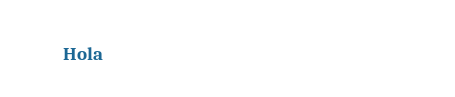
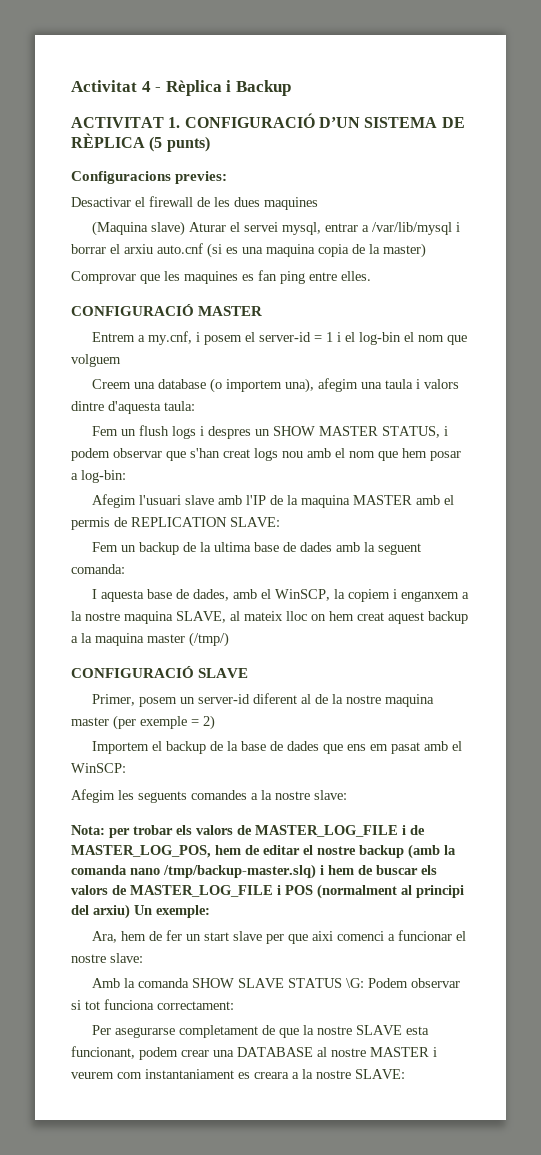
- Hola
+ Activitat 4 - Rèplica i Backup
+ ACTIVITAT 1. CONFIGURACIÓ D’UN SISTEMA DE RÈPLICA (5 punts)
+ Configuracions previes:
+ Desactivar el firewall de les dues maquines
+ (Maquina slave) Aturar el servei mysql, entrar a /var/lib/mysql i borrar el arxiu auto.cnf (si es una maquina copia de la master)
+ Comprovar que les maquines es fan ping entre elles.
+ CONFIGURACIÓ MASTER
+ Entrem a my.cnf, i posem el server-id = 1 i el log-bin el nom que volguem
+ Creem una database (o importem una), afegim una taula i valors dintre d'aquesta taula:
+ Fem un flush logs i despres un SHOW MASTER STATUS, i podem observar que s'han creat logs nou amb el nom que hem posar a log-bin:
+ Afegim l'usuari slave amb l'IP de la maquina MASTER amb el permis de REPLICATION SLAVE:
+ Fem un backup de la ultima base de dades amb la seguent comanda:
+ I aquesta base de dades, amb el WinSCP, la copiem i enganxem a la nostre maquina SLAVE, al mateix lloc on hem creat aquest backup a la maquina master (/tmp/)
+ CONFIGURACIÓ SLAVE
+ Primer, posem un server-id diferent al de la nostre maquina master (per exemple = 2)
+ Importem el backup de la base de dades que ens em pasat amb el WinSCP:
+ Afegim les seguents comandes a la nostre slave:
+ Nota: per trobar els valors de MASTER_LOG_FILE i de MASTER_LOG_POS, hem de editar el nostre backup (amb la comanda nano /tmp/backup-master.slq) i hem de buscar els valors de MASTER_LOG_FILE i POS (normalment al principi del arxiu) Un exemple:
+ Ara, hem de fer un start slave per que aixi comenci a funcionar el nostre slave:
+ Amb la comanda SHOW SLAVE STATUS \G: Podem observar si tot funciona correctament:
+ Per asegurarse completament de que la nostre SLAVE esta funcionant, podem crear una DATABASE al nostre MASTER i veurem com instantaniament es creara a la nostre SLAVE:

